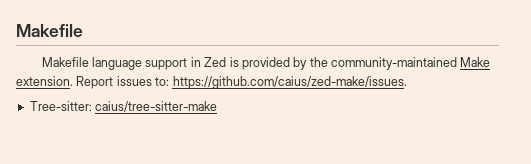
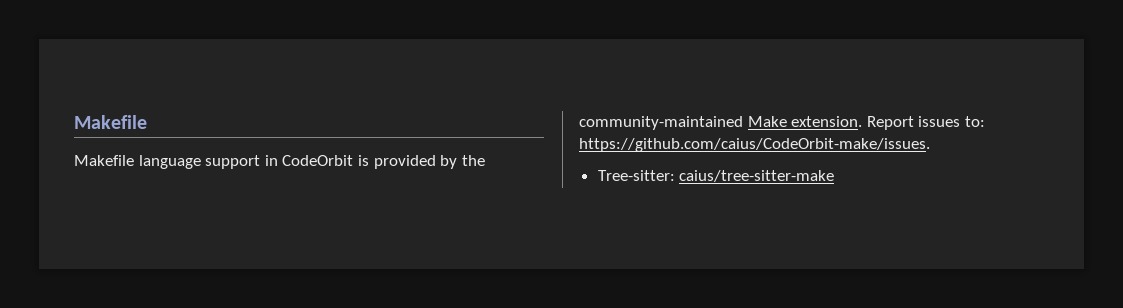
- Makefile language support in Zed is provided by the community-maintained Make extension.
+ Makefile language support in CodeOrbit is provided by the community-maintained Make extension.
- Report issues to: https://github.com/caius/zed-make/issues.
+ Report issues to: https://github.com/caius/CodeOrbit-make/issues.

